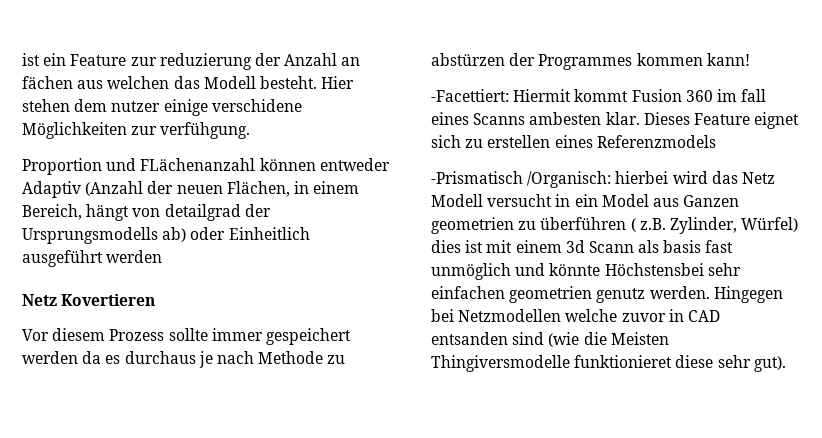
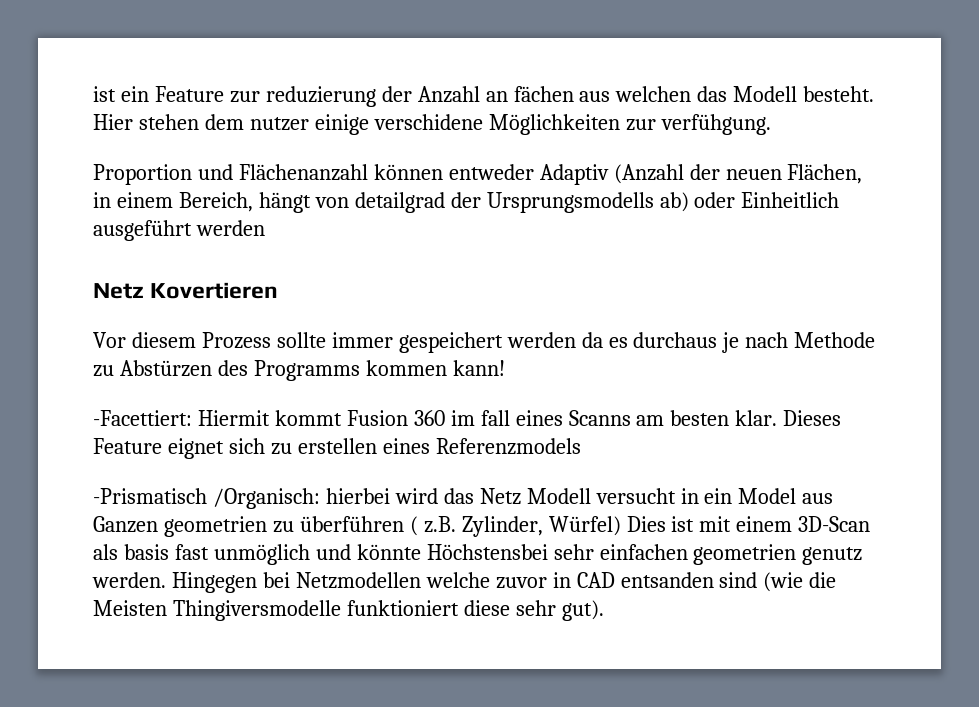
- Proportion und FLächenanzahl können entweder Adaptiv (Anzahl der neuen Flächen, in einem Bereich, hängt von detailgrad der Ursprungsmodells ab) oder Einheitlich ausgeführt werden
+ Proportion und Flächenanzahl können entweder Adaptiv (Anzahl der neuen Flächen, in einem Bereich, hängt von detailgrad der Ursprungsmodells ab) oder Einheitlich ausgeführt werden
- Vor diesem Prozess sollte immer gespeichert werden da es durchaus je nach Methode zu abstürzen der Programmes kommen kann!
+ Vor diesem Prozess sollte immer gespeichert werden da es durchaus je nach Methode zu Abstürzen des Programms kommen kann!
- -Facettiert: Hiermit kommt Fusion 360 im fall eines Scanns ambesten klar.
+ -Facettiert: Hiermit kommt Fusion 360 im fall eines Scanns am besten klar.
- -Prismatisch /Organisch: hierbei wird das Netz Modell versucht in ein Model aus Ganzen geometrien zu überführen ( z.B. Zylinder, Würfel) dies ist mit einem 3d Scann als basis fast unmöglich und könnte Höchstensbei sehr einfachen geometrien genutz werden.
+ -Prismatisch /Organisch: hierbei wird das Netz Modell versucht in ein Model aus Ganzen geometrien zu überführen ( z.B. Zylinder, Würfel) Dies ist mit einem 3D-Scan als basis fast unmöglich und könnte Höchstensbei sehr einfachen geometrien genutz werden.
- Hingegen bei Netzmodellen welche zuvor in CAD entsanden sind (wie die Meisten Thingiversmodelle funktionieret diese sehr gut).
+ Hingegen bei Netzmodellen welche zuvor in CAD entsanden sind (wie die Meisten Thingiversmodelle funktioniert diese sehr gut).

